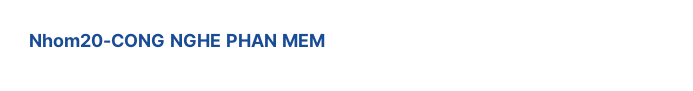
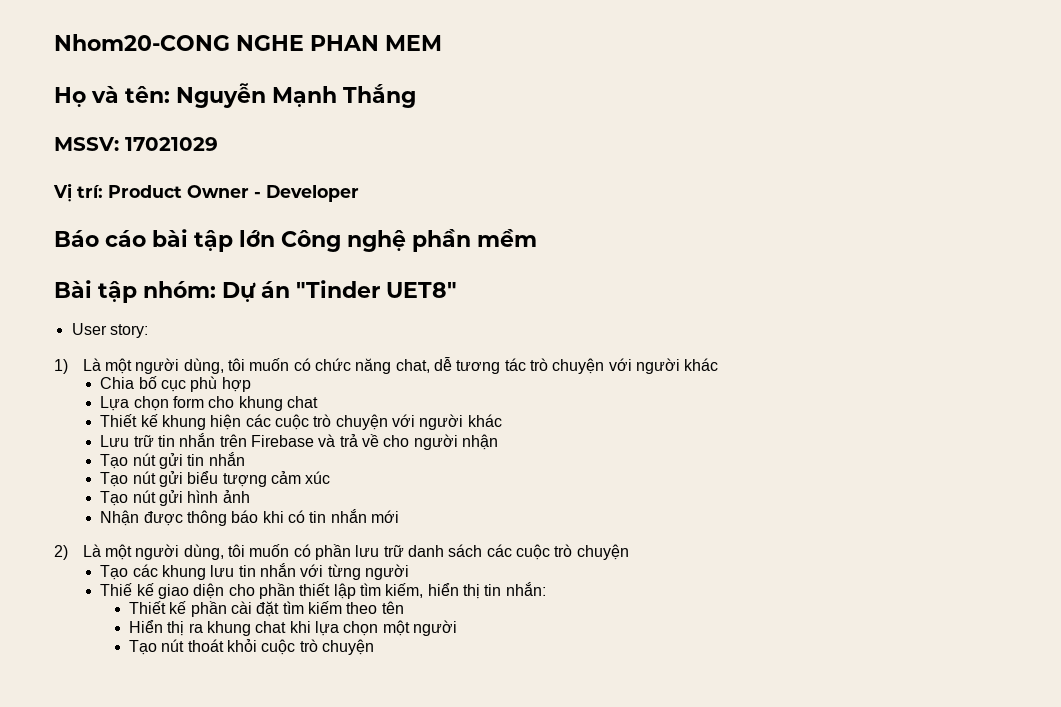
+ Họ và tên: Nguyễn Mạnh Thắng
+ MSSV: 17021029
+ Vị trí: Product Owner - Developer
+ Báo cáo bài tập lớn Công nghệ phần mềm
+ Bài tập nhóm: Dự án "Tinder UET8"
+ User story:
+ 1) Là một người dùng, tôi muốn có chức năng chat, dễ tương tác trò chuyện với người khác
+ Chia bố cục phù hợp
+ Lựa chọn form cho khung chat
+ Thiết kế khung hiện các cuộc trò chuyện với người khác
+ Lưu trữ tin nhắn trên Firebase và trả về cho người nhận
+ Tạo nút gửi tin nhắn
+ Tạo nút gửi biểu tượng cảm xúc
+ Tạo nút gửi hình ảnh
+ Nhận được thông báo khi có tin nhắn mới
+ 2) Là một người dùng, tôi muốn có phần lưu trữ danh sách các cuộc trò chuyện
+ Tạo các khung lưu tin nhắn với từng người
+ Thiế kế giao diện cho phần thiết lập tìm kiếm, hiển thị tin nhắn:
+ Thiết kế phần cài đặt tìm kiếm theo tên
+ Hiển thị ra khung chat khi lựa chọn một người
+ Tạo nút thoát khỏi cuộc trò chuyện

